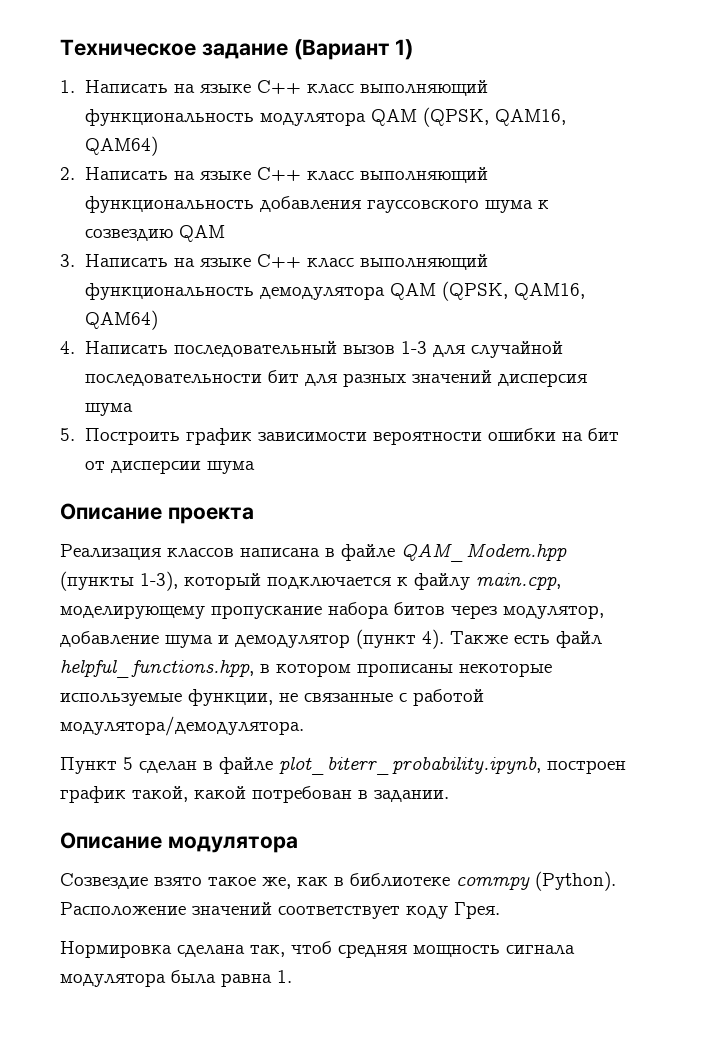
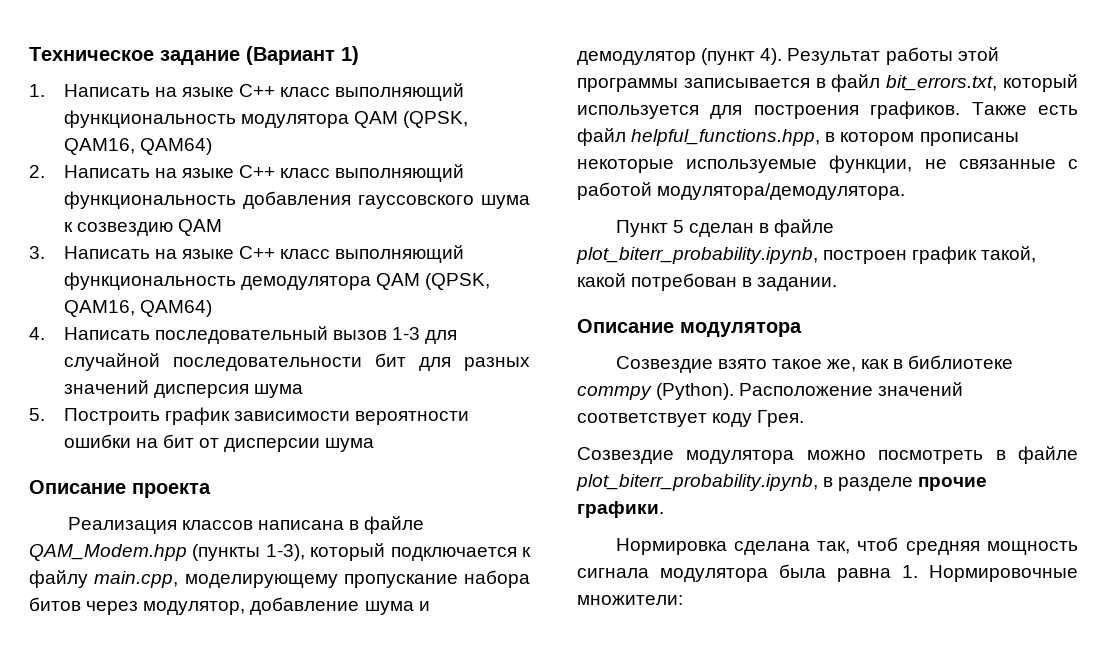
+ Результат работы этой программы записывается в файл bit_errors.txt, который используется для построения графиков.
+ Созвездие модулятора можно посмотреть в файле plot_biterr_probability.ipynb, в разделе прочие графики.
- Нормировка сделана так, чтоб средняя мощность сигнала модулятора была равна 1.
+ Нормировка сделана так, чтоб средняя мощность сигнала модулятора была равна 1. Нормировочные множители:

